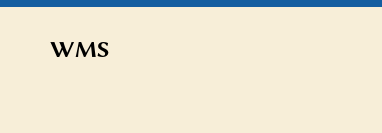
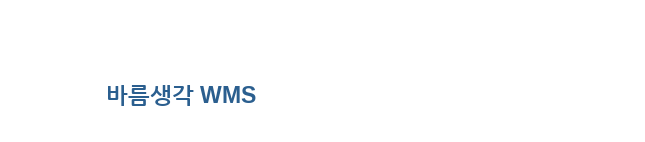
- WMS
+ 바름생각 WMS

